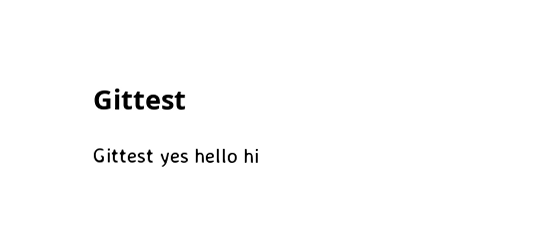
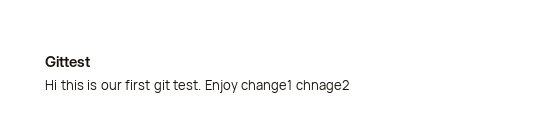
- Gittest yes hello hi
+ Hi this is our first git test. Enjoy change1 chnage2

